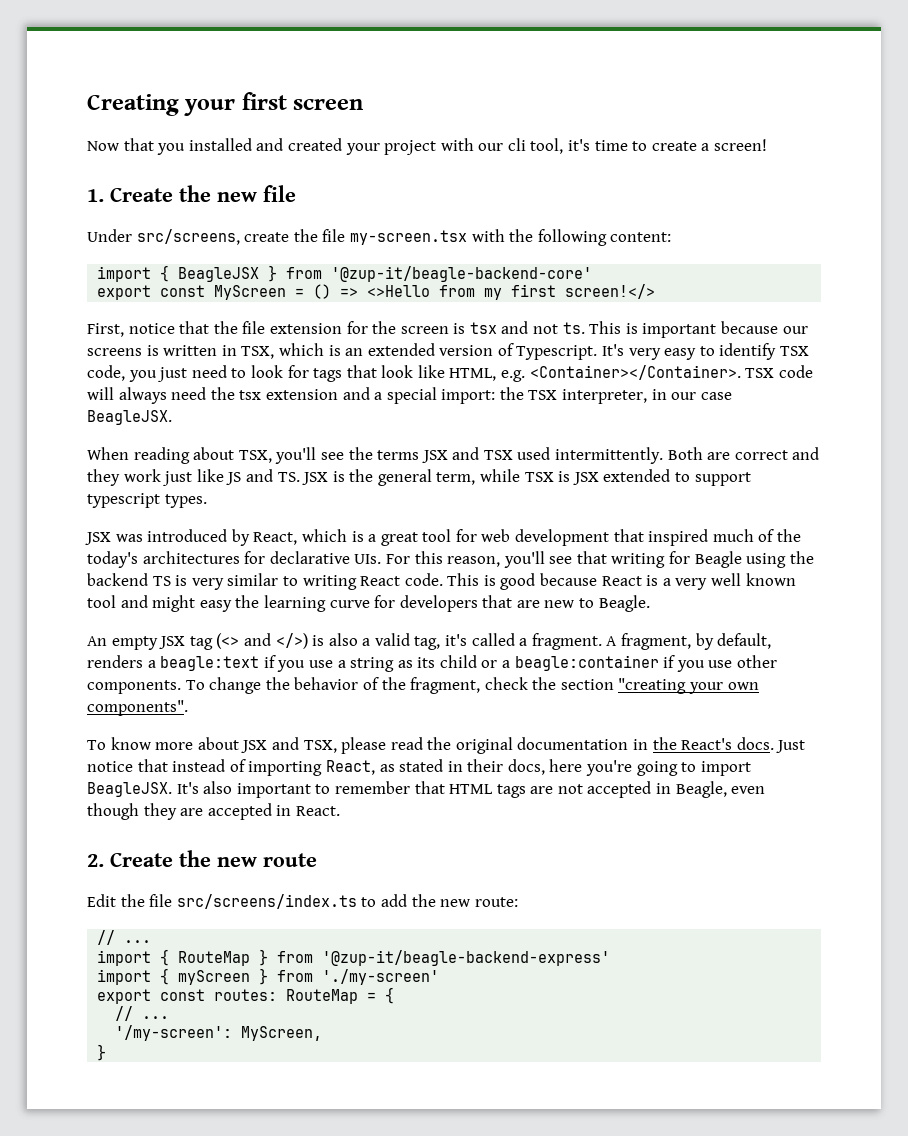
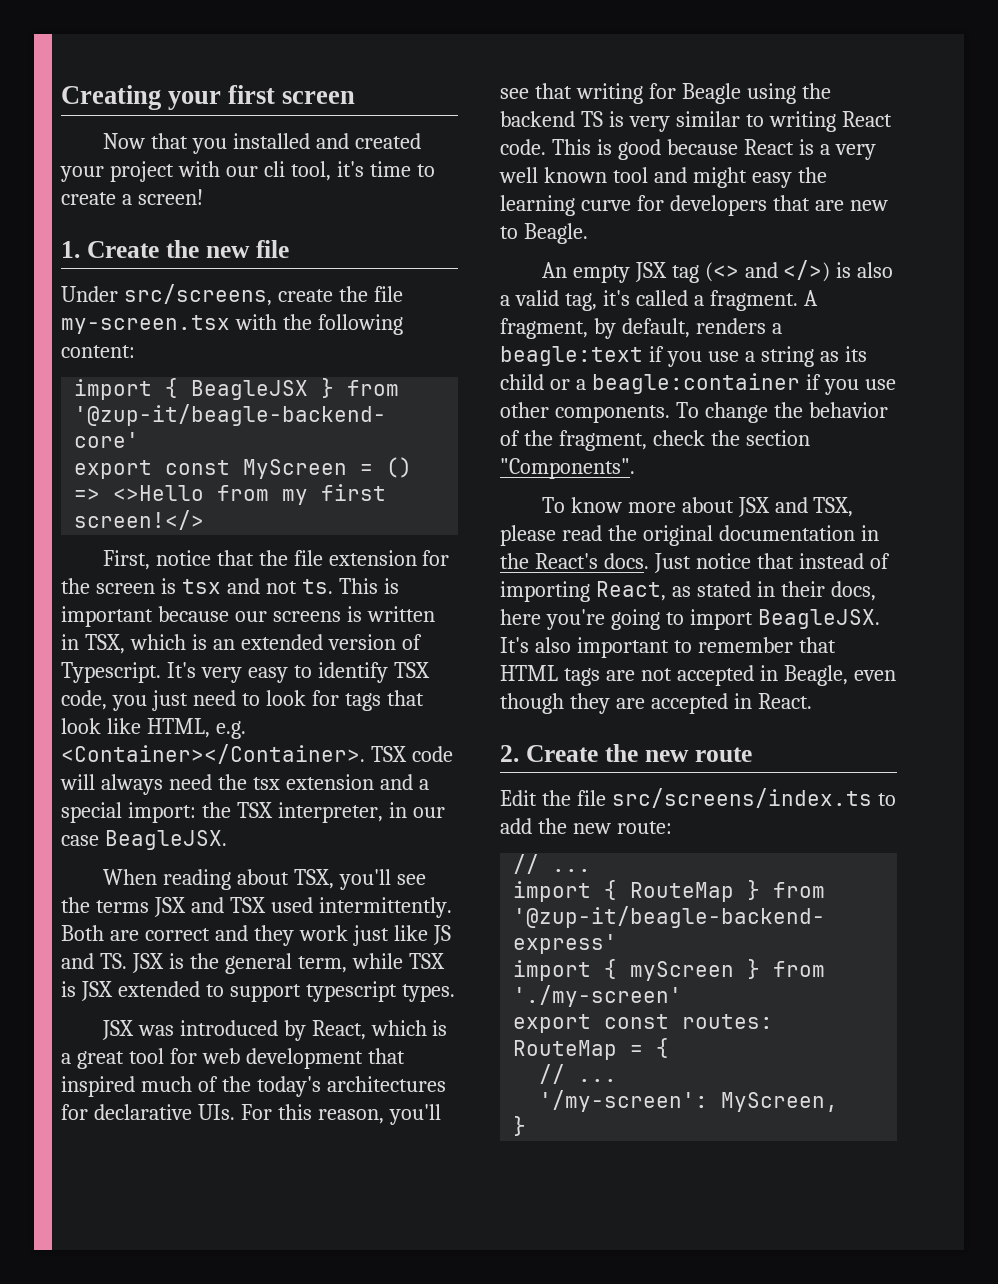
- To change the behavior of the fragment, check the section "creating your own components".
+ To change the behavior of the fragment, check the section "Components".

